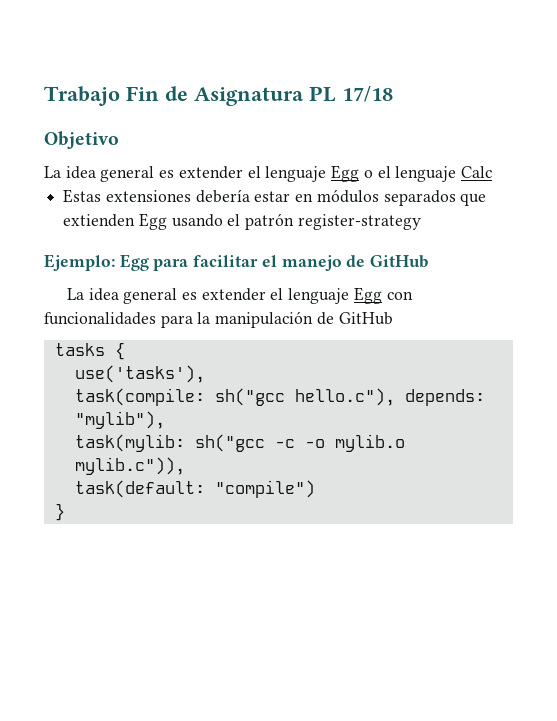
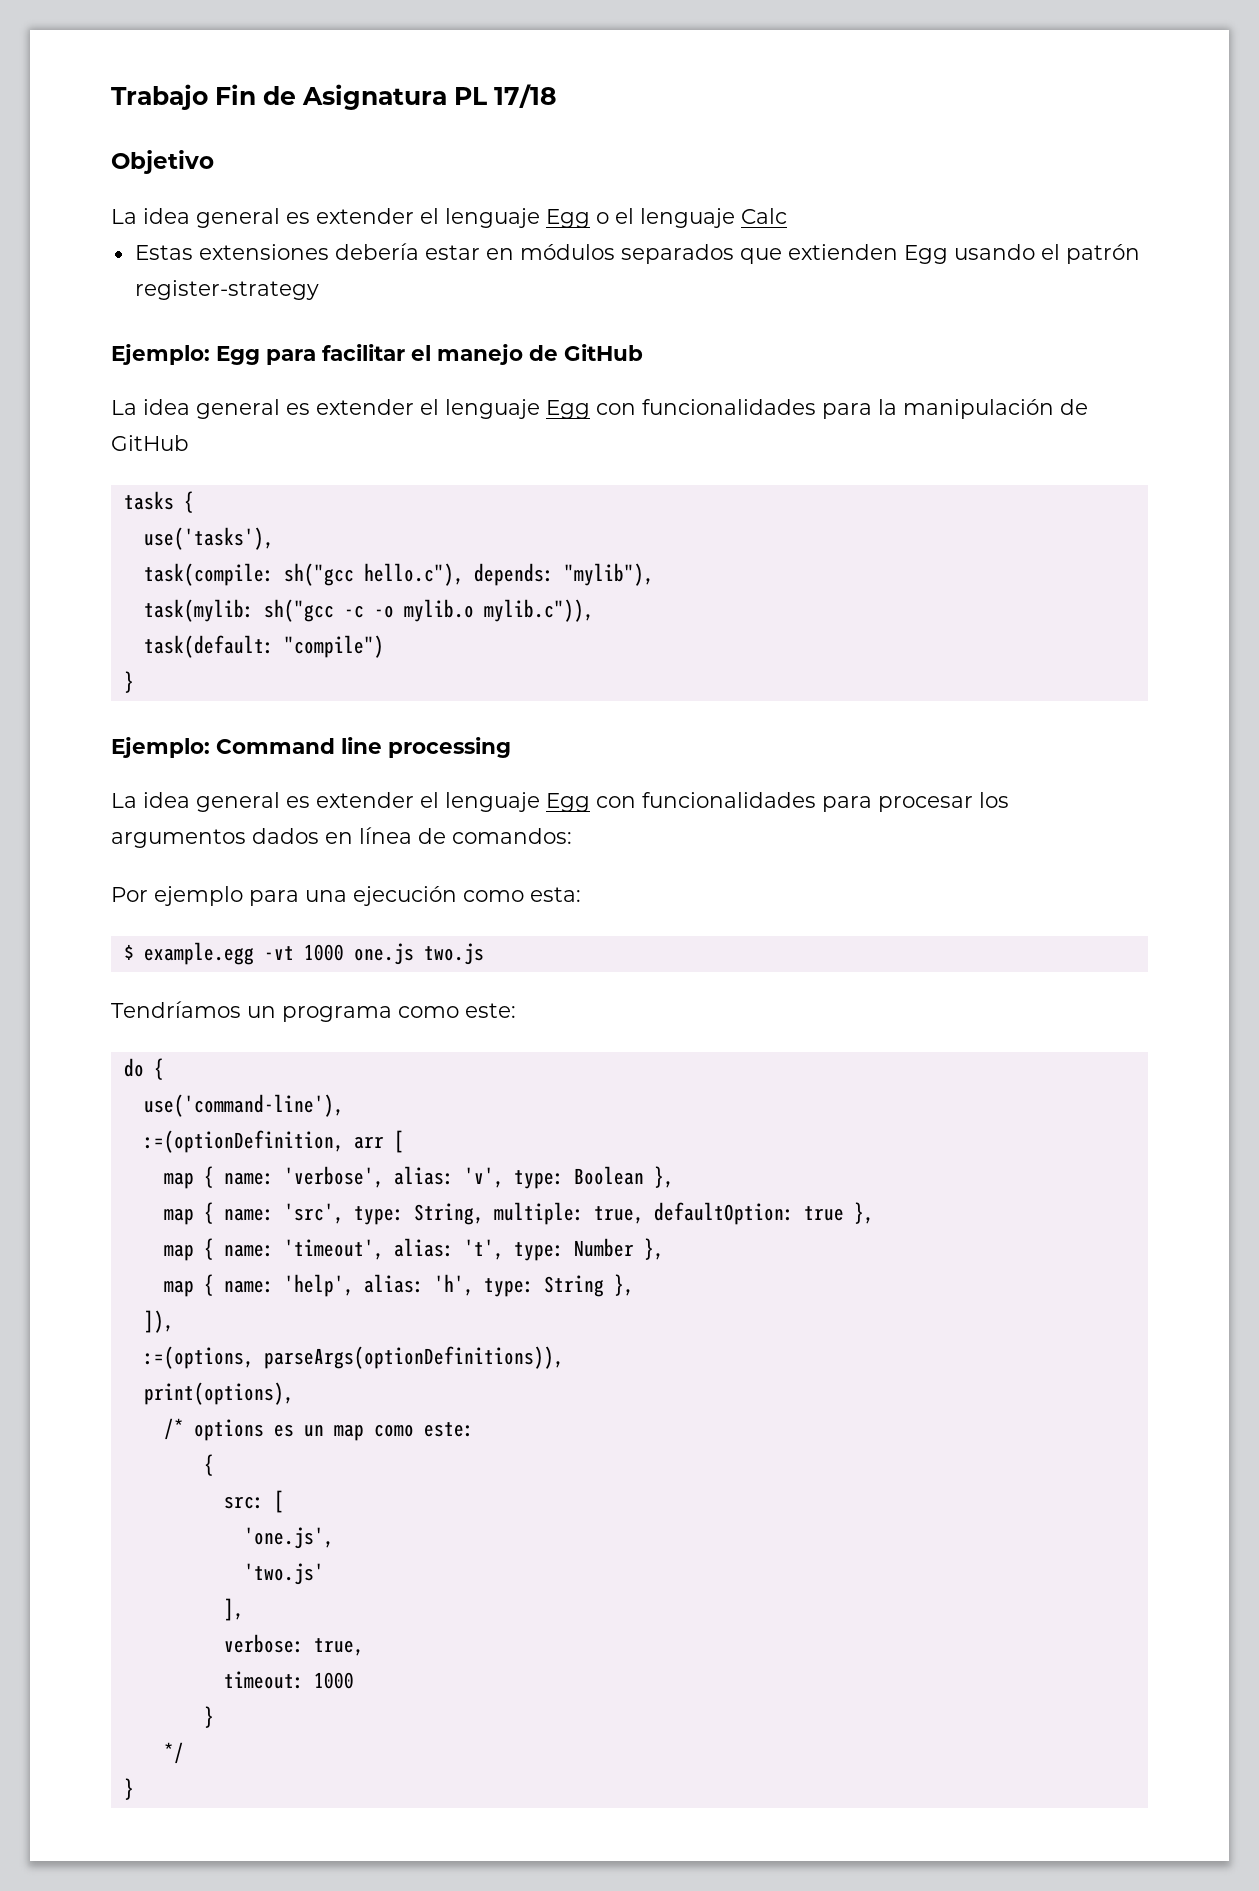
+ Ejemplo: Command line processing
+ La idea general es extender el lenguaje Egg con funcionalidades para procesar los argumentos dados en línea de comandos:
+ Por ejemplo para una ejecución como esta:
+ $ example.egg -vt 1000 one.js two.js
+ Tendríamos un programa como este:
+ do {
+ use('command-line'),
+ :=(optionDefinition, arr [
+ map { name: 'verbose', alias: 'v', type: Boolean },
+ map { name: 'src', type: String, multiple: true, defaultOption: true },
+ map { name: 'timeout', alias: 't', type: Number },
+ map { name: 'help', alias: 'h', type: String },
+ ]),
+ :=(options, parseArgs(optionDefinitions)),
+ print(options),
+ /* options es un map como este:
+ {
+ src: [
+ 'one.js',
+ 'two.js'
+ ],
+ verbose: true,
+ timeout: 1000
+ }
+ */
+ }

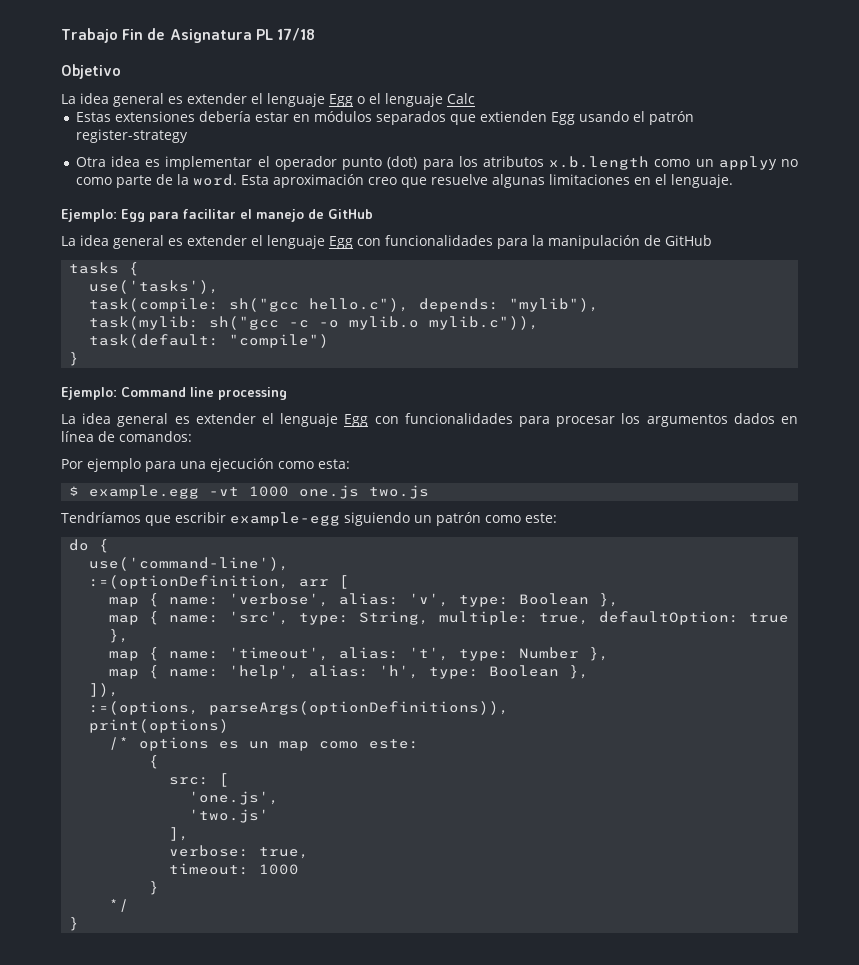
+ Otra idea es implementar el operador punto (dot) para los atributos x.b.length como un applyy no como parte de la word. Esta aproximación creo que resuelve algunas limitaciones en el lenguaje.
- Tendríamos un programa como este:
+ Tendríamos que escribir example-egg siguiendo un patrón como este:
- map { name: 'help', alias: 'h', type: String },
+ map { name: 'help', alias: 'h', type: Boolean },
- print(options),
+ print(options)

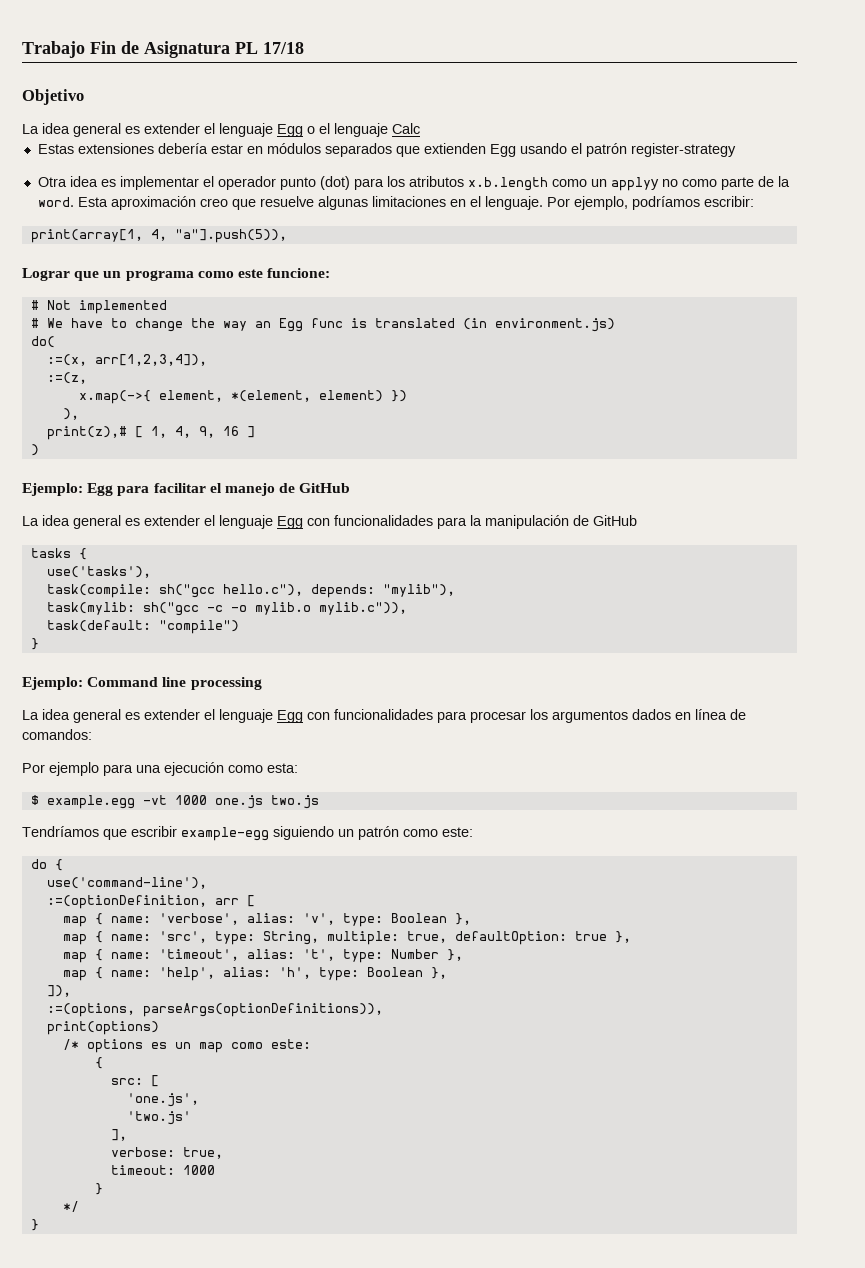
+ Por ejemplo, podríamos escribir:
+ print(array[1, 4, "a"].push(5)),
+ Lograr que un programa como este funcione:
+ # Not implemented
+ # We have to change the way an Egg func is translated (in environment.js)
+ do(
+ :=(x, arr[1,2,3,4]),
+ :=(z,
+ x.map(->{ element, *(element, element) })
+ ),
+ print(z),# [ 1, 4, 9, 16 ]
+ )

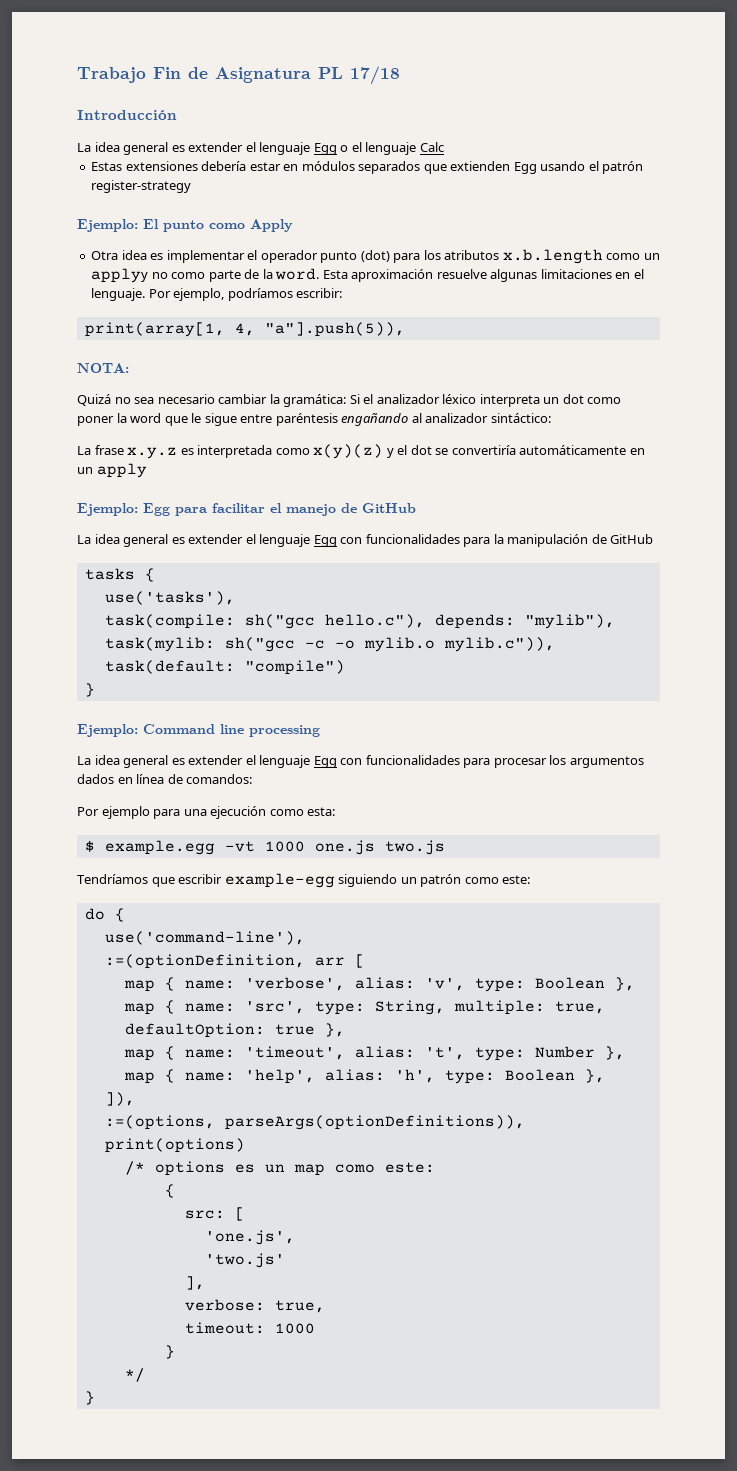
- Objetivo
+ Introducción
+ Ejemplo: El punto como Apply
- Esta aproximación creo que resuelve algunas limitaciones en el lenguaje.
+ Esta aproximación resuelve algunas limitaciones en el lenguaje.
- Lograr que un programa como este funcione:
- # Not implemented
- # We have to change the way an Egg func is translated (in environment.js)
- do(
- :=(x, arr[1,2,3,4]),
- :=(z,
- x.map(->{ element, *(element, element) })
- ),
- print(z),# [ 1, 4, 9, 16 ]
- )
+ NOTA:
+ Quizá no sea necesario cambiar la gramática: Si el analizador léxico interpreta un dot como poner la word que le sigue entre paréntesis engañando al analizador sintáctico:
+ La frase x.y.z es interpretada como x(y)(z) y el dot se convertiría automáticamente en un apply

